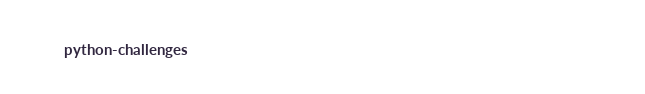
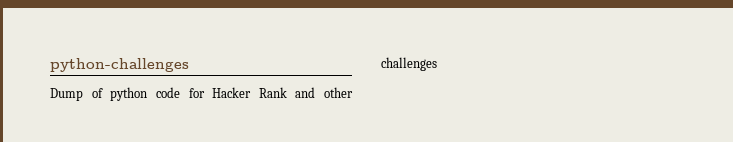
+ Dump of python code for Hacker Rank and other challenges

